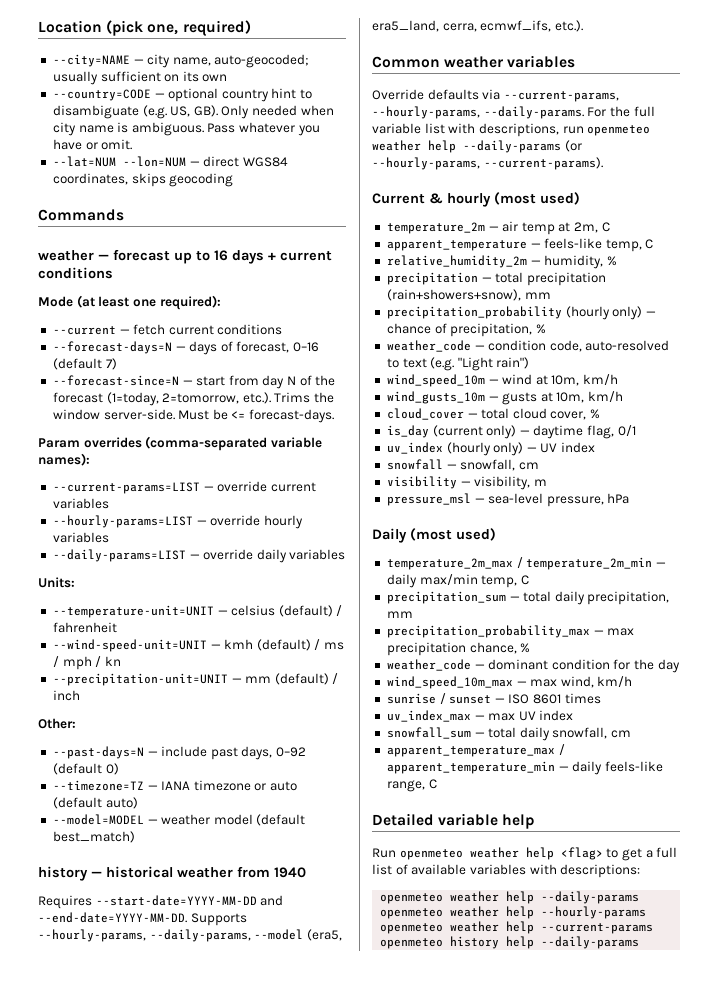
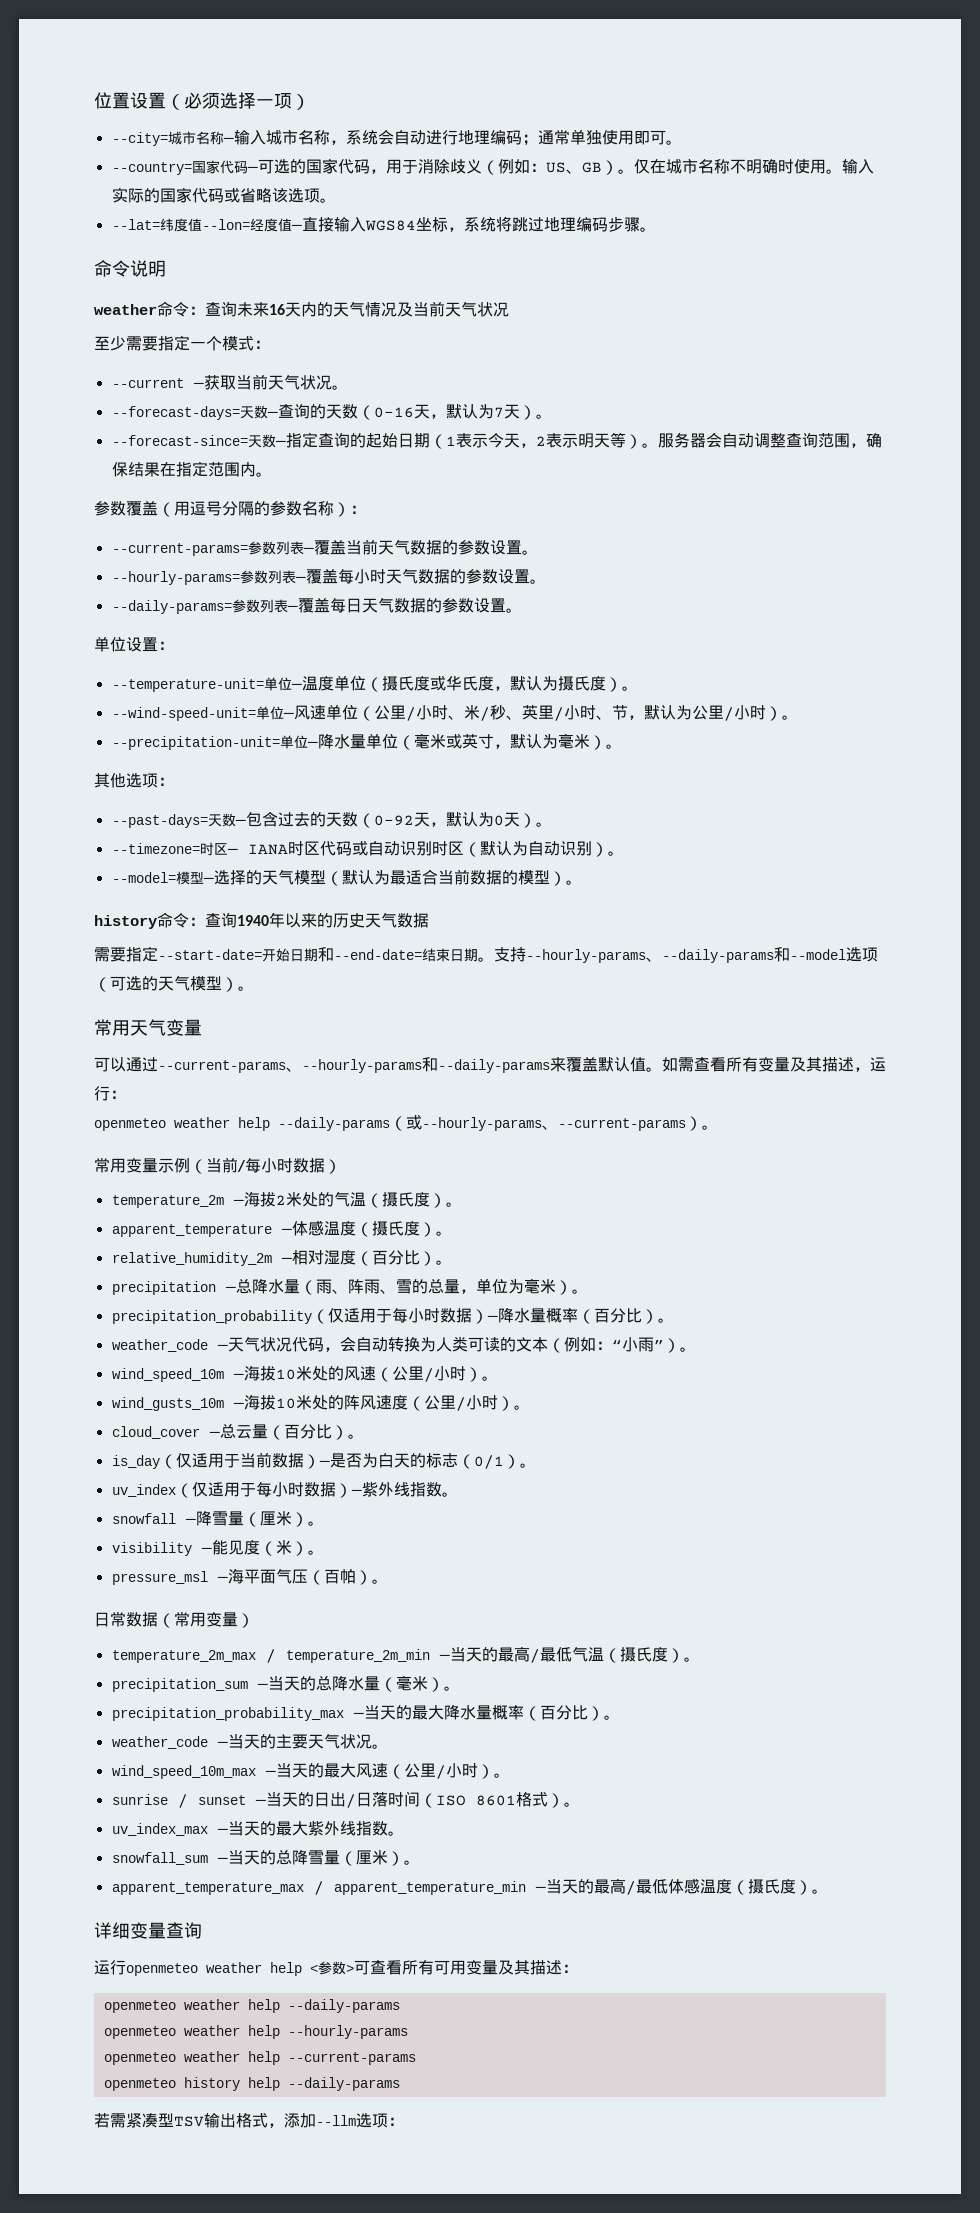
- Location (pick one, required)
- --city=NAME — city name, auto-geocoded; usually sufficient on its own
- --country=CODE — optional country hint to disambiguate (e.g. US, GB). Only needed when city name is ambiguous. Pass whatever you have or omit.
- --lat=NUM --lon=NUM — direct WGS84 coordinates, skips geocoding
- Commands
- weather — forecast up to 16 days + current conditions
- Mode (at least one required):
- --current — fetch current conditions
- --forecast-days=N — days of forecast, 0–16 (default 7)
- --forecast-since=N — start from day N of the forecast (1=today, 2=tomorrow, etc.). Trims the window server-side. Must be <= forecast-days.
- Param overrides (comma-separated variable names):
- --current-params=LIST — override current variables
- --hourly-params=LIST — override hourly variables
- --daily-params=LIST — override daily variables
- Units:
- --temperature-unit=UNIT — celsius (default) / fahrenheit
- --wind-speed-unit=UNIT — kmh (default) / ms / mph / kn
- --precipitation-unit=UNIT — mm (default) / inch
- Other:
- --past-days=N — include past days, 0–92 (default 0)
- --timezone=TZ — IANA timezone or auto (default auto)
- --model=MODEL — weather model (default best_match)
- history — historical weather from 1940
- Requires --start-date=YYYY-MM-DD and --end-date=YYYY-MM-DD. Supports --hourly-params, --daily-params, --model (era5, era5_land, cerra, ecmwf_ifs, etc.).
- Common weather variables
- Override defaults via --current-params, --hourly-params, --daily-params. For the full variable list with descriptions, run openmeteo weather help --daily-params (or --hourly-params, --current-params).
- Current & hourly (most used)
- temperature_2m — air temp at 2m, C
- apparent_temperature — feels-like temp, C
- relative_humidity_2m — humidity, %
- precipitation — total precipitation (rain+showers+snow), mm
- precipitation_probability (hourly only) — chance of precipitation, %
- weather_code — condition code, auto-resolved to text (e.g. "Light rain")
- wind_speed_10m — wind at 10m, km/h
- wind_gusts_10m — gusts at 10m, km/h
- cloud_cover — total cloud cover, %
- is_day (current only) — daytime flag, 0/1
+ 位置设置（必须选择一项）
+ --city=城市名称—输入城市名称，系统会自动进行地理编码；通常单独使用即可。
+ --country=国家代码—可选的国家代码，用于消除歧义（例如：US、GB）。仅在城市名称不明确时使用。输入实际的国家代码或省略该选项。
+ --lat=纬度值--lon=经度值—直接输入WGS84坐标，系统将跳过地理编码步骤。
+ 命令说明
+ weather命令：查询未来16天内的天气情况及当前天气状况
+ 至少需要指定一个模式：
+ --current —获取当前天气状况。
+ --forecast-days=天数—查询的天数（0–16天，默认为7天）。
+ --forecast-since=天数—指定查询的起始日期（1表示今天，2表示明天等）。服务器会自动调整查询范围，确保结果在指定范围内。
+ 参数覆盖（用逗号分隔的参数名称）：
+ --current-params=参数列表—覆盖当前天气数据的参数设置。
+ --hourly-params=参数列表—覆盖每小时天气数据的参数设置。
+ --daily-params=参数列表—覆盖每日天气数据的参数设置。
+ 单位设置：
+ --temperature-unit=单位—温度单位（摄氏度或华氏度，默认为摄氏度）。
+ --wind-speed-unit=单位—风速单位（公里/小时、米/秒、英里/小时、节，默认为公里/小时）。
+ --precipitation-unit=单位—降水量单位（毫米或英寸，默认为毫米）。
+ 其他选项：
+ --past-days=天数—包含过去的天数（0–92天，默认为0天）。
+ --timezone=时区— IANA时区代码或自动识别时区（默认为自动识别）。
+ --model=模型—选择的天气模型（默认为最适合当前数据的模型）。
+ history命令：查询1940年以来的历史天气数据
+ 需要指定--start-date=开始日期和--end-date=结束日期。支持--hourly-params、--daily-params和--model选项（可选的天气模型）。
+ 常用天气变量
+ 可以通过--current-params、--hourly-params和--daily-params来覆盖默认值。如需查看所有变量及其描述，运行：
+ openmeteo weather help --daily-params（或--hourly-params、--current-params）。
+ 常用变量示例（当前/每小时数据）
+ temperature_2m —海拔2米处的气温（摄氏度）。
+ apparent_temperature —体感温度（摄氏度）。
+ relative_humidity_2m —相对湿度（百分比）。
+ precipitation —总降水量（雨、阵雨、雪的总量，单位为毫米）。
+ precipitation_probability（仅适用于每小时数据）—降水量概率（百分比）。
+ weather_code —天气状况代码，会自动转换为人类可读的文本（例如：“小雨”）。
+ wind_speed_10m —海拔10米处的风速（公里/小时）。
+ wind_gusts_10m —海拔10米处的阵风速度（公里/小时）。
+ cloud_cover —总云量（百分比）。
+ is_day（仅适用于当前数据）—是否为白天的标志（0/1）。
- uv_index (hourly only) — UV index
- snowfall — snowfall, cm
+ uv_index（仅适用于每小时数据）—紫外线指数。
+ snowfall —降雪量（厘米）。
- visibility — visibility, m
+ visibility —能见度（米）。
- pressure_msl — sea-level pressure, hPa
- Daily (most used)
- temperature_2m_max / temperature_2m_min — daily max/min temp, C
- precipitation_sum — total daily precipitation, mm
- precipitation_probability_max — max precipitation chance, %
- weather_code — dominant condition for the day
- wind_speed_10m_max — max wind, km/h
- sunrise / sunset — ISO 8601 times
- uv_index_max — max UV index
- snowfall_sum — total daily snowfall, cm
- apparent_temperature_max / apparent_temperature_min — daily feels-like range, C
- Detailed variable help
- Run openmeteo weather help <flag> to get a full list of available variables with descriptions:
+ pressure_msl —海平面气压（百帕）。
+ 日常数据（常用变量）
+ temperature_2m_max / temperature_2m_min —当天的最高/最低气温（摄氏度）。
+ precipitation_sum —当天的总降水量（毫米）。
+ precipitation_probability_max —当天的最大降水量概率（百分比）。
+ weather_code —当天的主要天气状况。
+ wind_speed_10m_max —当天的最大风速（公里/小时）。
+ sunrise / sunset —当天的日出/日落时间（ISO 8601格式）。
+ uv_index_max —当天的最大紫外线指数。
+ snowfall_sum —当天的总降雪量（厘米）。
+ apparent_temperature_max / apparent_temperature_min —当天的最高/最低体感温度（摄氏度）。
+ 详细变量查询
+ 运行openmeteo weather help <参数>可查看所有可用变量及其描述：
+ 若需紧凑型TSV输出格式，添加--llm选项：

